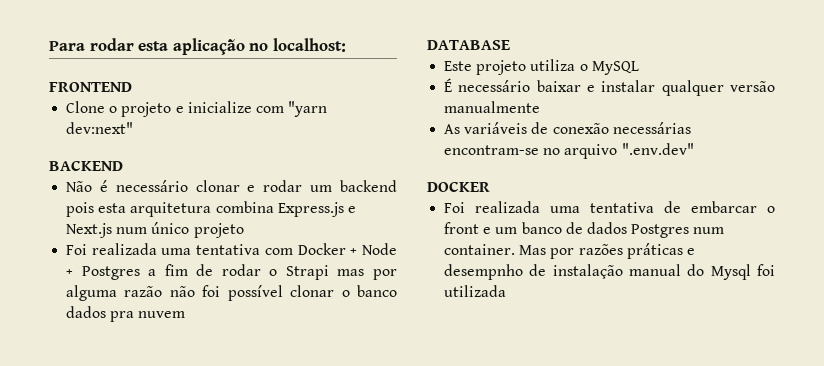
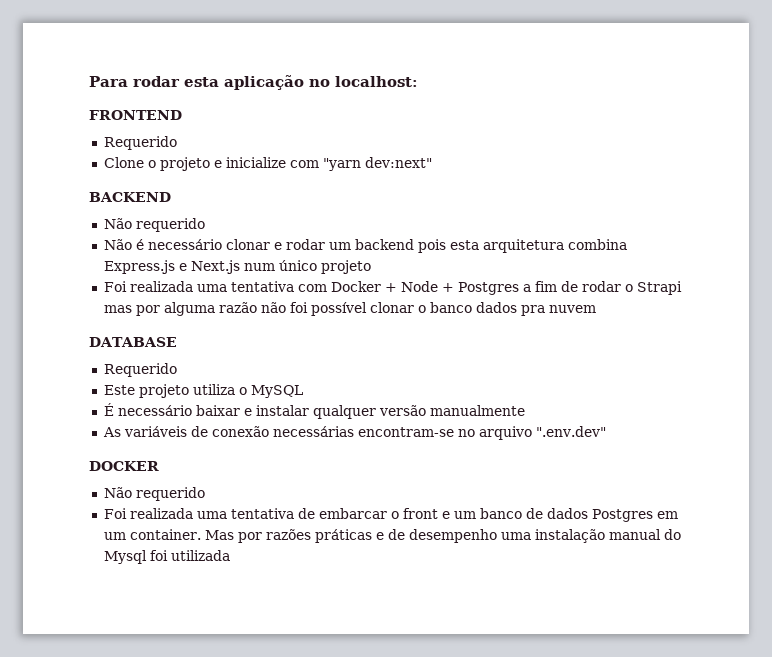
  FRONTEND
+ Requerido
  BACKEND
+ Não requerido
  DATABASE
+ Requerido
  DOCKER
+ Não requerido
- Foi realizada uma tentativa de embarcar o front e um banco de dados Postgres num container.
+ Foi realizada uma tentativa de embarcar o front e um banco de dados Postgres em um container.
- Mas por razões práticas e desempnho de instalação manual do Mysql foi utilizada
+ Mas por razões práticas e de desempenho uma instalação manual do Mysql foi utilizada

